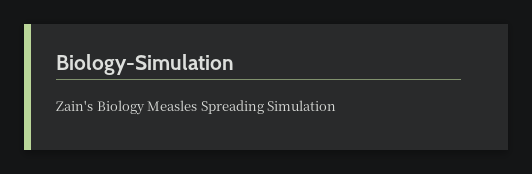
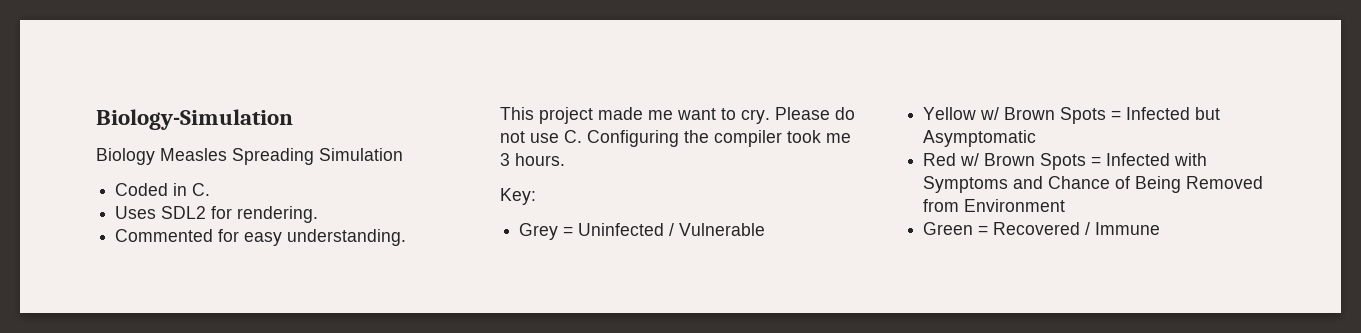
- Zain's Biology Measles Spreading Simulation
+ Biology Measles Spreading Simulation
+ Coded in C.
+ Uses SDL2 for rendering.
+ Commented for easy understanding.
+ This project made me want to cry. Please do not use C. Configuring the compiler took me 3 hours.
+ Key:
+ Grey = Uninfected / Vulnerable
+ Yellow w/ Brown Spots = Infected but Asymptomatic
+ Red w/ Brown Spots = Infected with Symptoms and Chance of Being Removed from Environment
+ Green = Recovered / Immune

